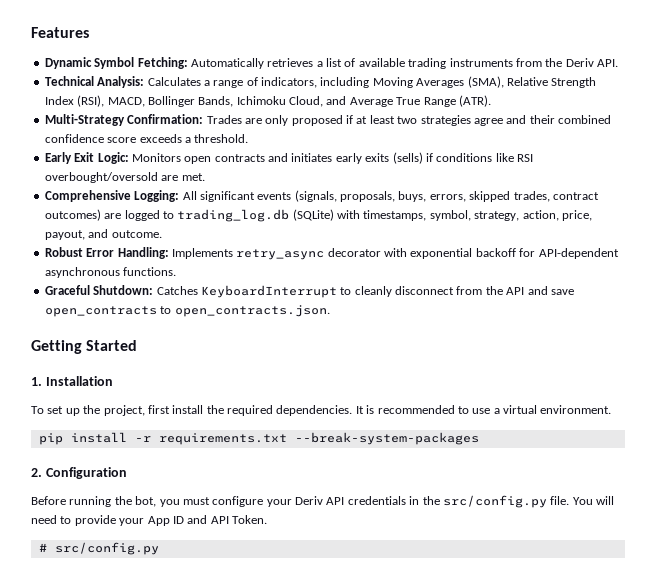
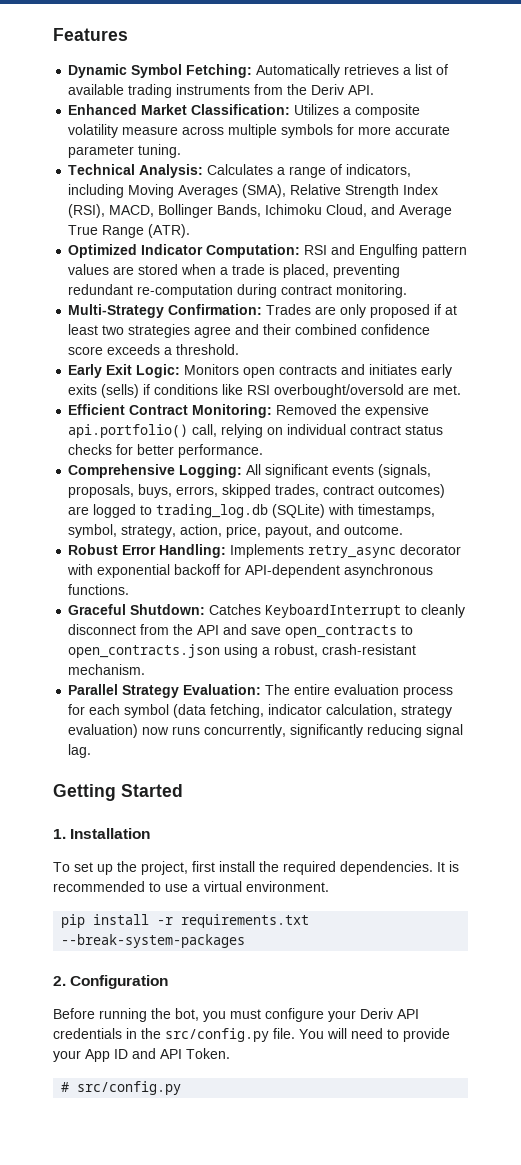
+ Enhanced Market Classification: Utilizes a composite volatility measure across multiple symbols for more accurate parameter tuning.
+ Optimized Indicator Computation: RSI and Engulfing pattern values are stored when a trade is placed, preventing redundant re-computation during contract monitoring.
+ Efficient Contract Monitoring: Removed the expensive api.portfolio() call, relying on individual contract status checks for better performance.
- Graceful Shutdown: Catches KeyboardInterrupt to cleanly disconnect from the API and save open_contracts to open_contracts.json.
+ Graceful Shutdown: Catches KeyboardInterrupt to cleanly disconnect from the API and save open_contracts to open_contracts.json using a robust, crash-resistant mechanism.
+ Parallel Strategy Evaluation: The entire evaluation process for each symbol (data fetching, indicator calculation, strategy evaluation) now runs concurrently, significantly reducing signal lag.

